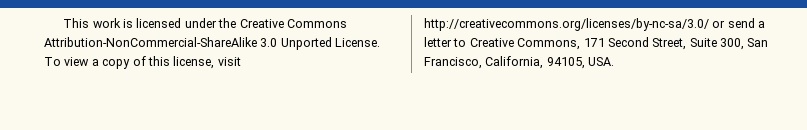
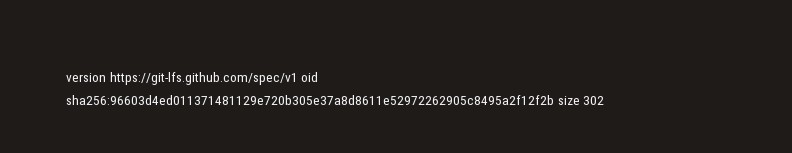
- This work is licensed under the Creative Commons Attribution-NonCommercial-ShareAlike 3.0 Unported License. To view a copy of this license, visit http://creativecommons.org/licenses/by-nc-sa/3.0/ or send a letter to Creative Commons, 171 Second Street, Suite 300, San Francisco, California, 94105, USA.
+ version https://git-lfs.github.com/spec/v1 oid sha256:96603d4ed011371481129e720b305e37a8d8611e52972262905c8495a2f12f2b size 302

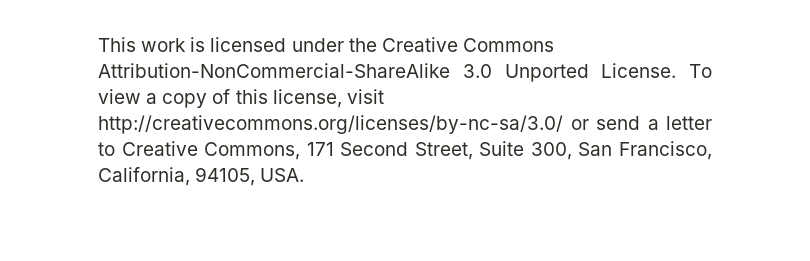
- version https://git-lfs.github.com/spec/v1 oid sha256:96603d4ed011371481129e720b305e37a8d8611e52972262905c8495a2f12f2b size 302
+ This work is licensed under the Creative Commons Attribution-NonCommercial-ShareAlike 3.0 Unported License. To view a copy of this license, visit http://creativecommons.org/licenses/by-nc-sa/3.0/ or send a letter to Creative Commons, 171 Second Street, Suite 300, San Francisco, California, 94105, USA.

